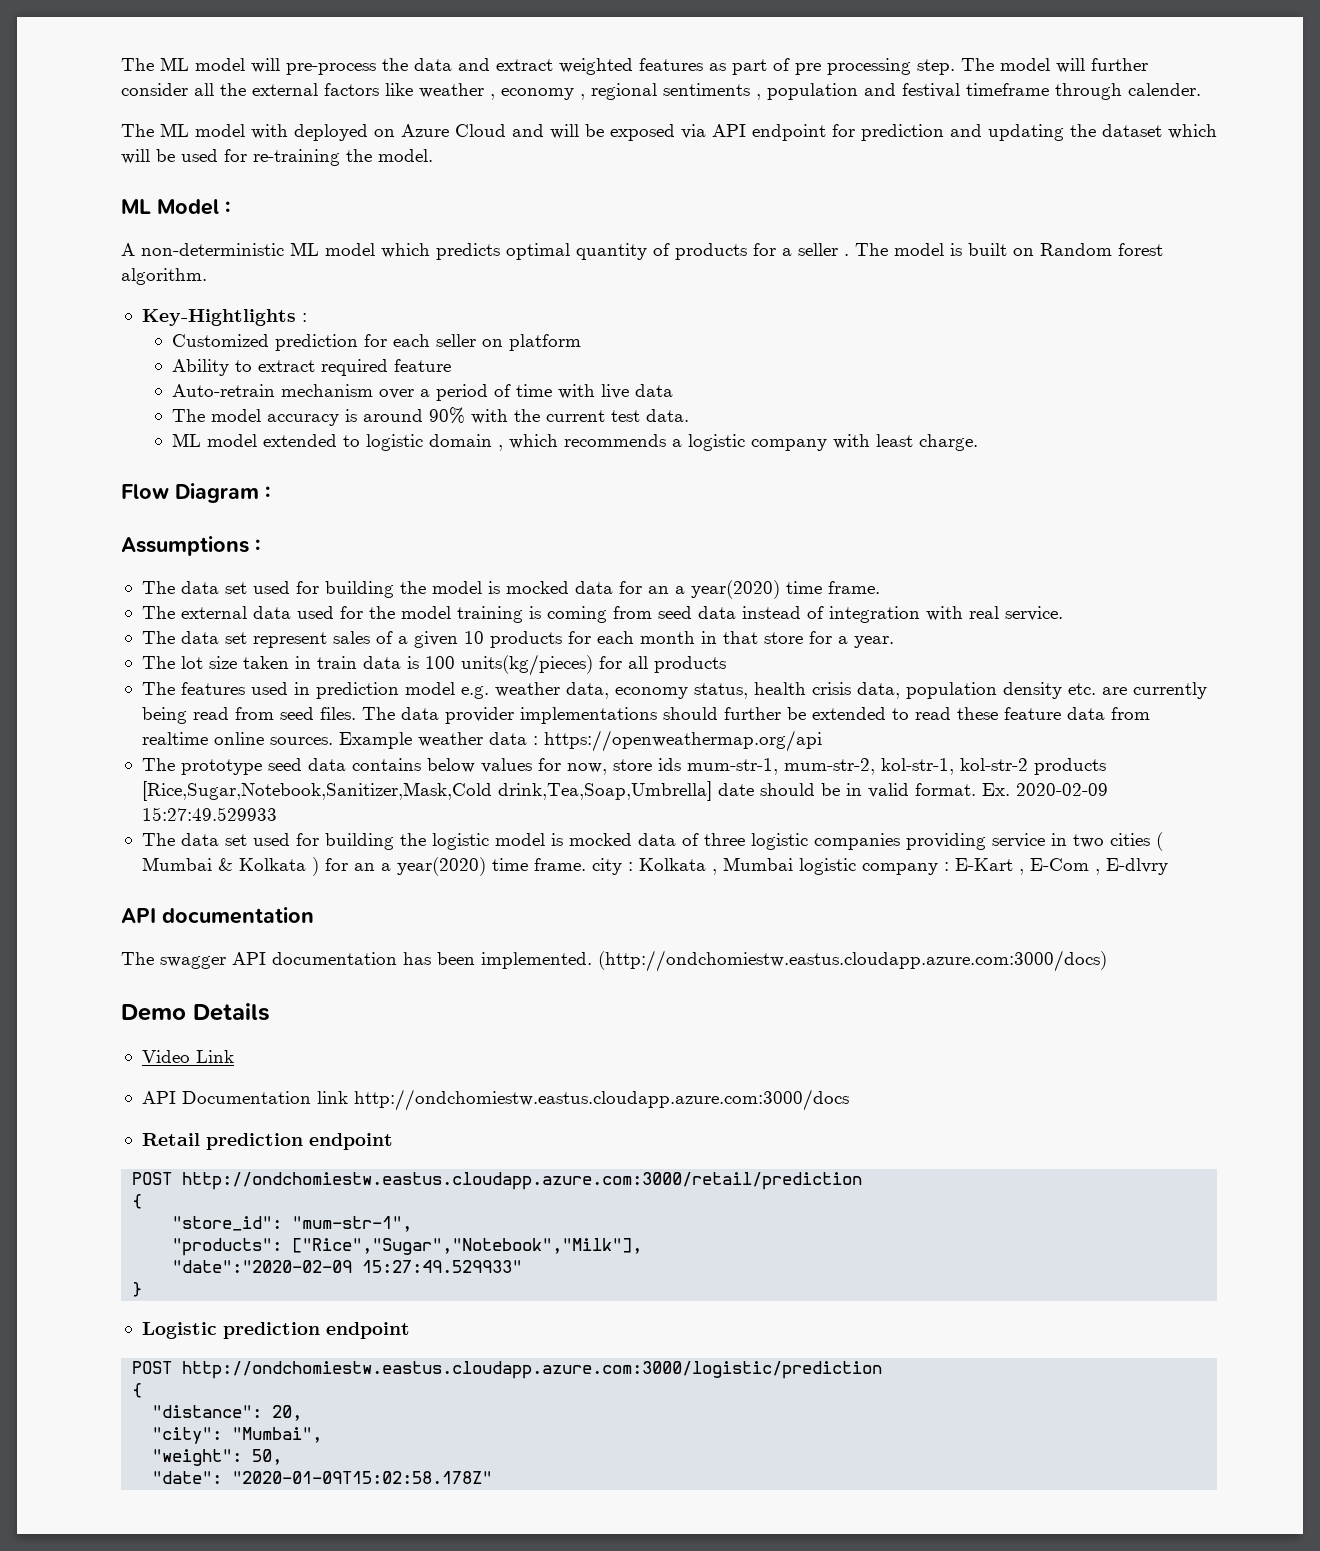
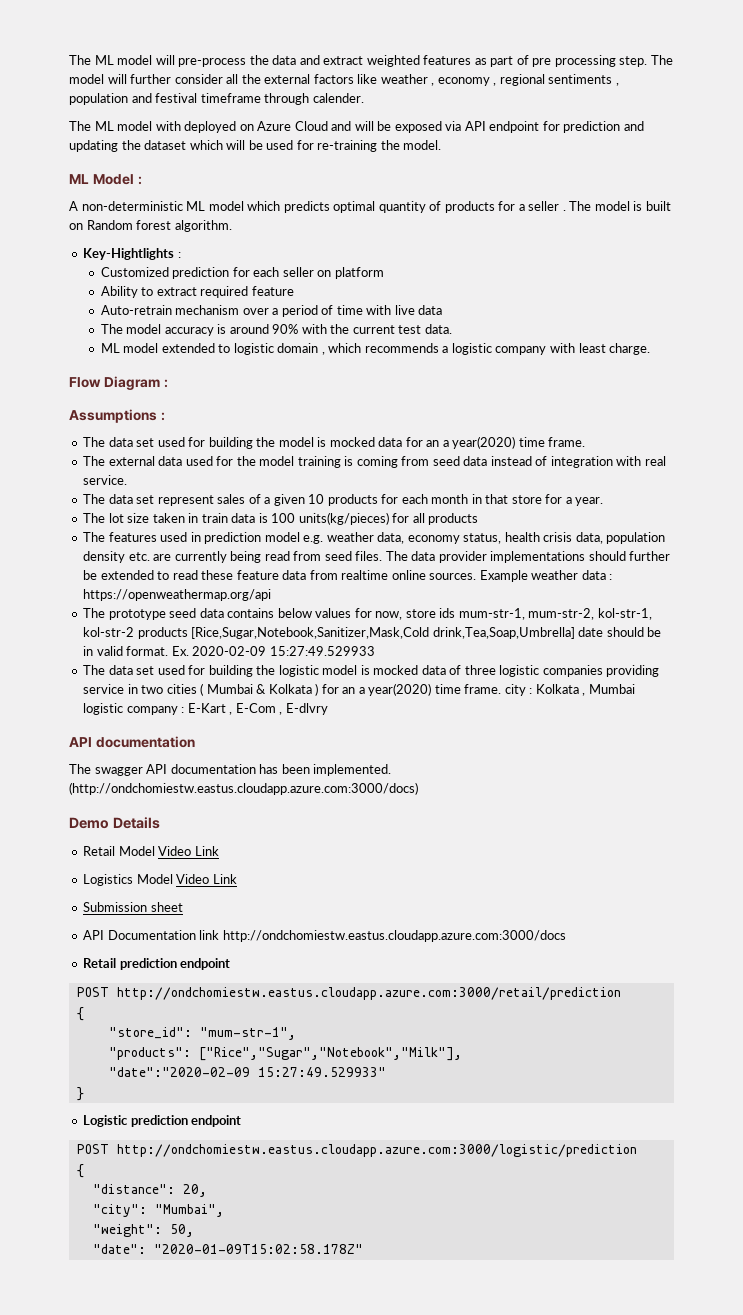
- Video Link
+ Retail Model Video Link
+ Logistics Model Video Link
+ Submission sheet

